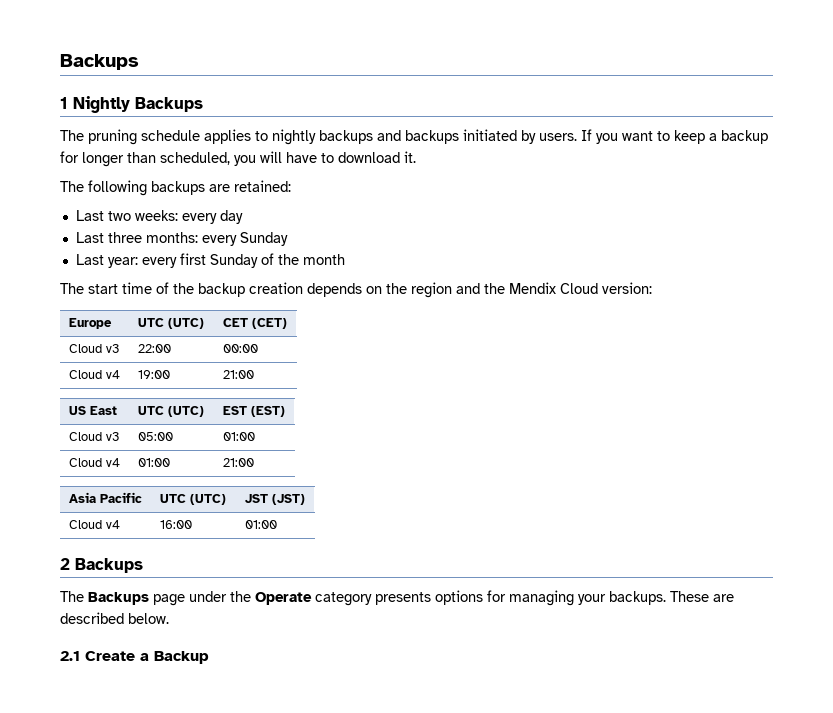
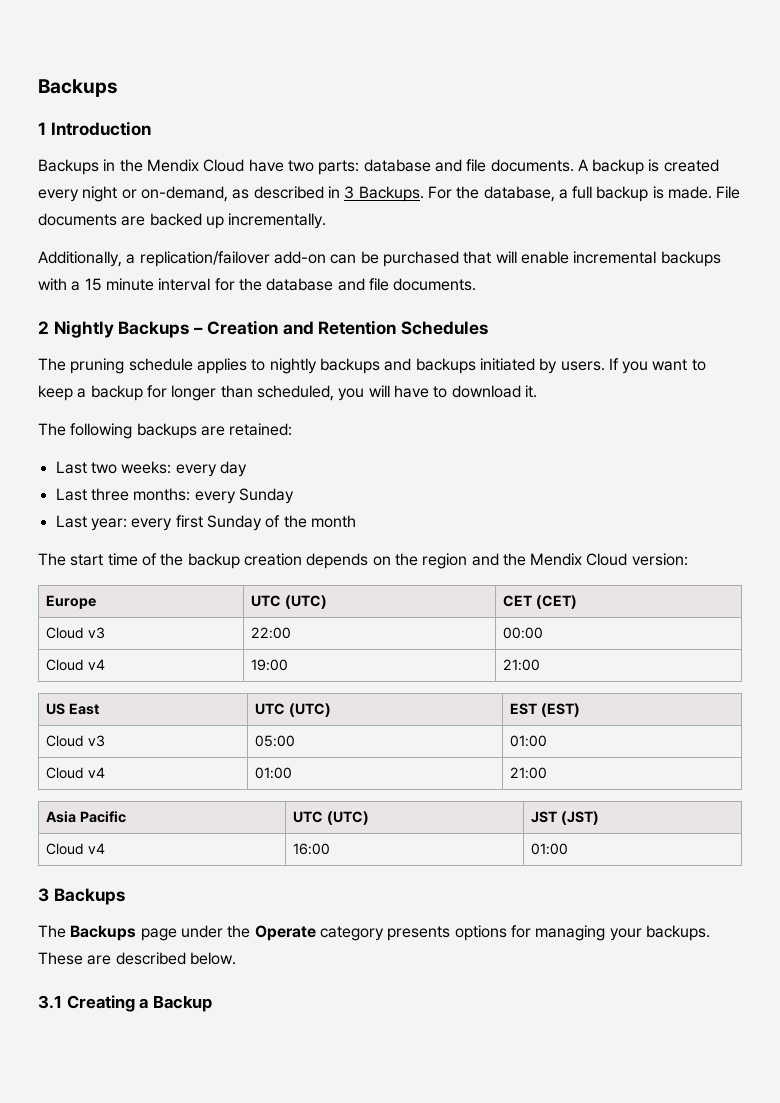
- 1 Nightly Backups
+ 1 Introduction
+ Backups in the Mendix Cloud have two parts: database and file documents. A backup is created every night or on-demand, as described in 3 Backups. For the database, a full backup is made. File documents are backed up incrementally.
+ Additionally, a replication/failover add-on can be purchased that will enable incremental backups with a 15 minute interval for the database and file documents.
+ 2 Nightly Backups – Creation and Retention Schedules
- 2 Backups
+ 3 Backups
- 2.1 Create a Backup
+ 3.1 Creating a Backup

